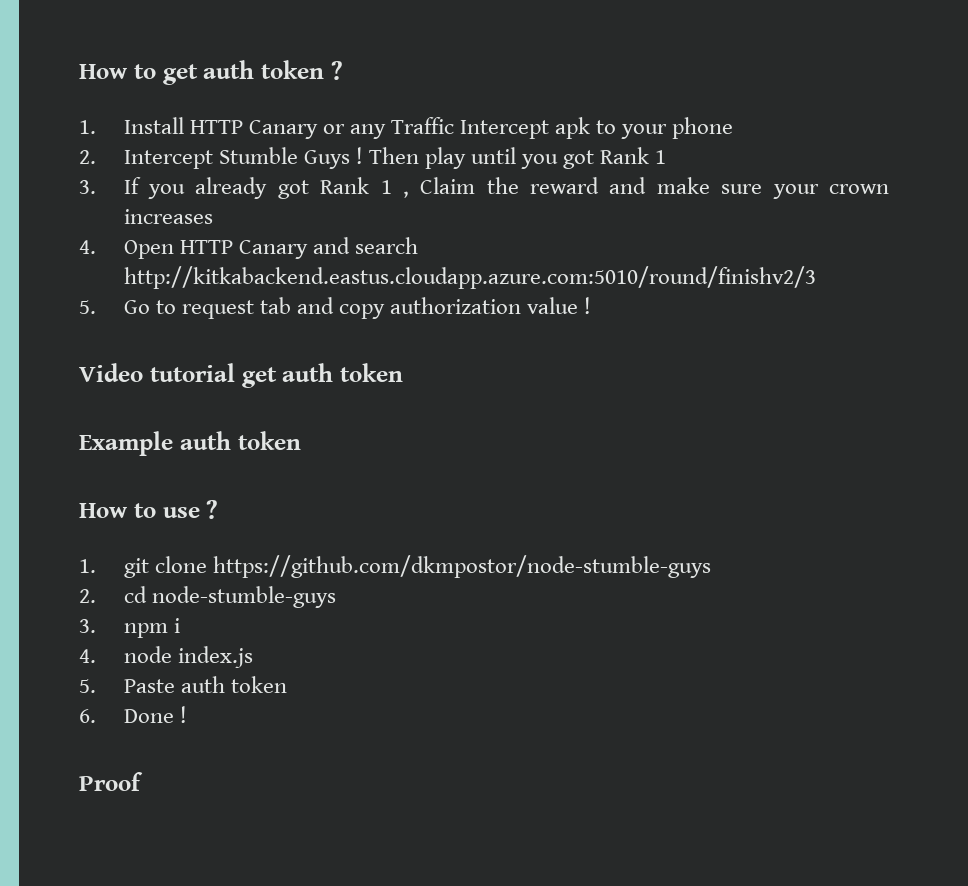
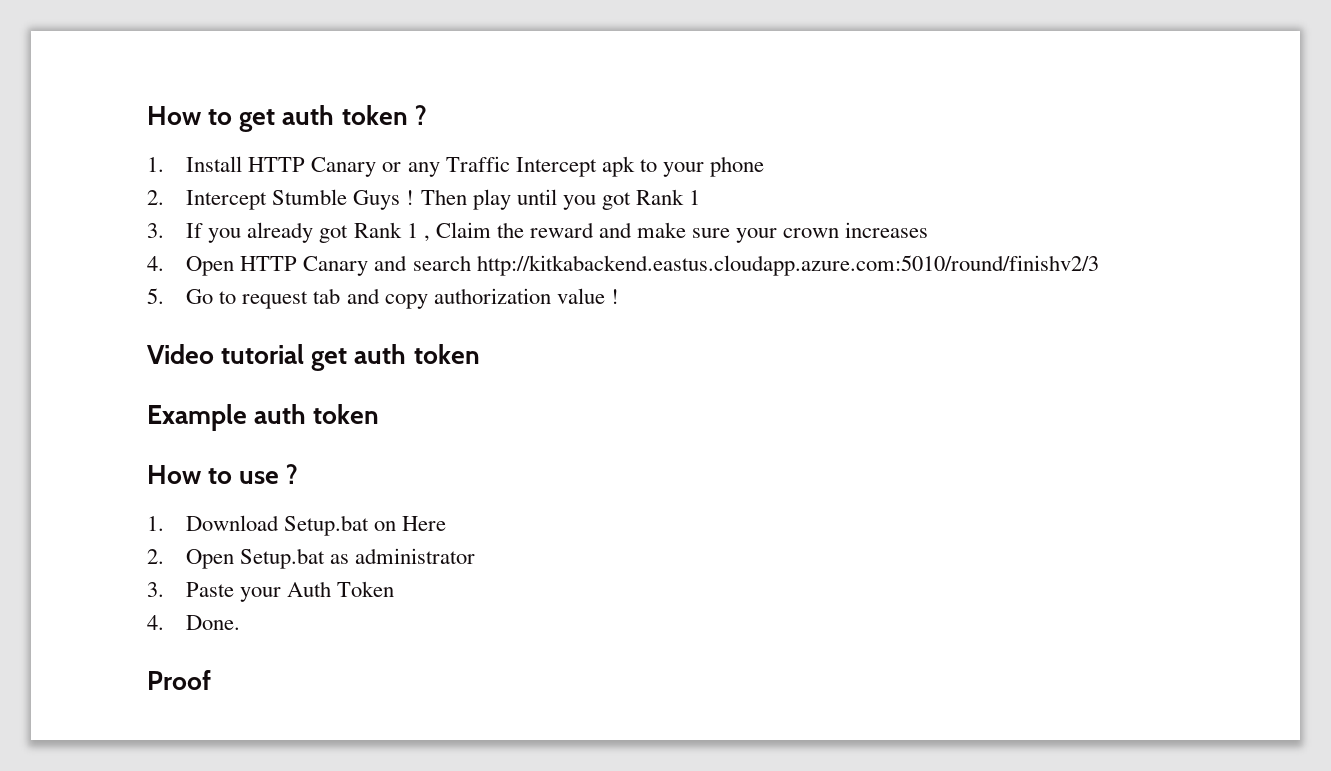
- 1. git clone https://github.com/dkmpostor/node-stumble-guys
- 2. cd node-stumble-guys
- 3. npm i
- 4. node index.js
- 5. Paste auth token
- 6. Done !
+ 1. Download Setup.bat on Here
+ 2. Open Setup.bat as administrator
+ 3. Paste your Auth Token
+ 4. Done.

